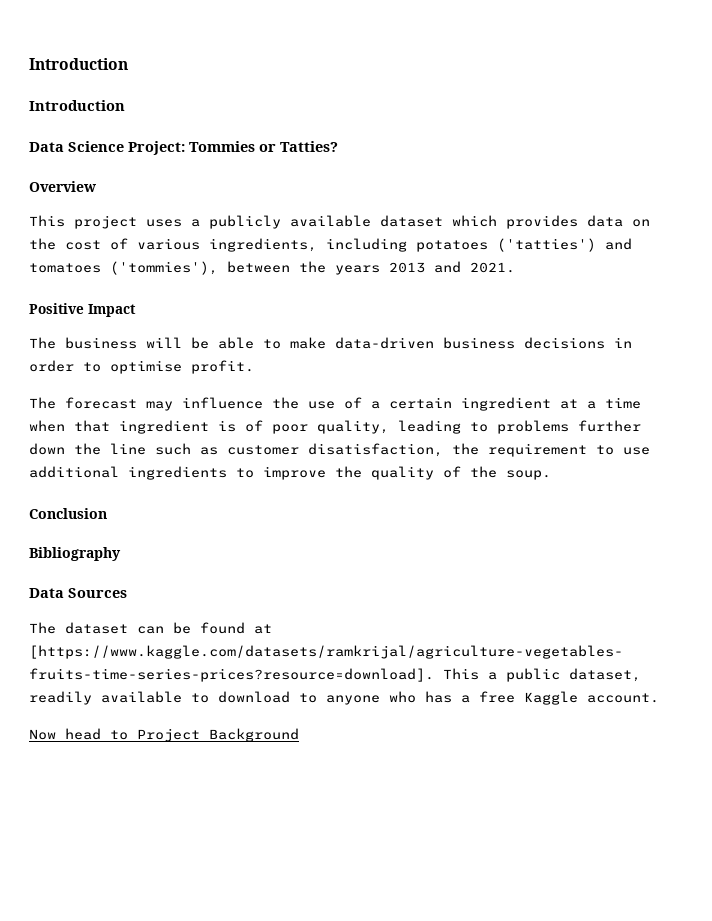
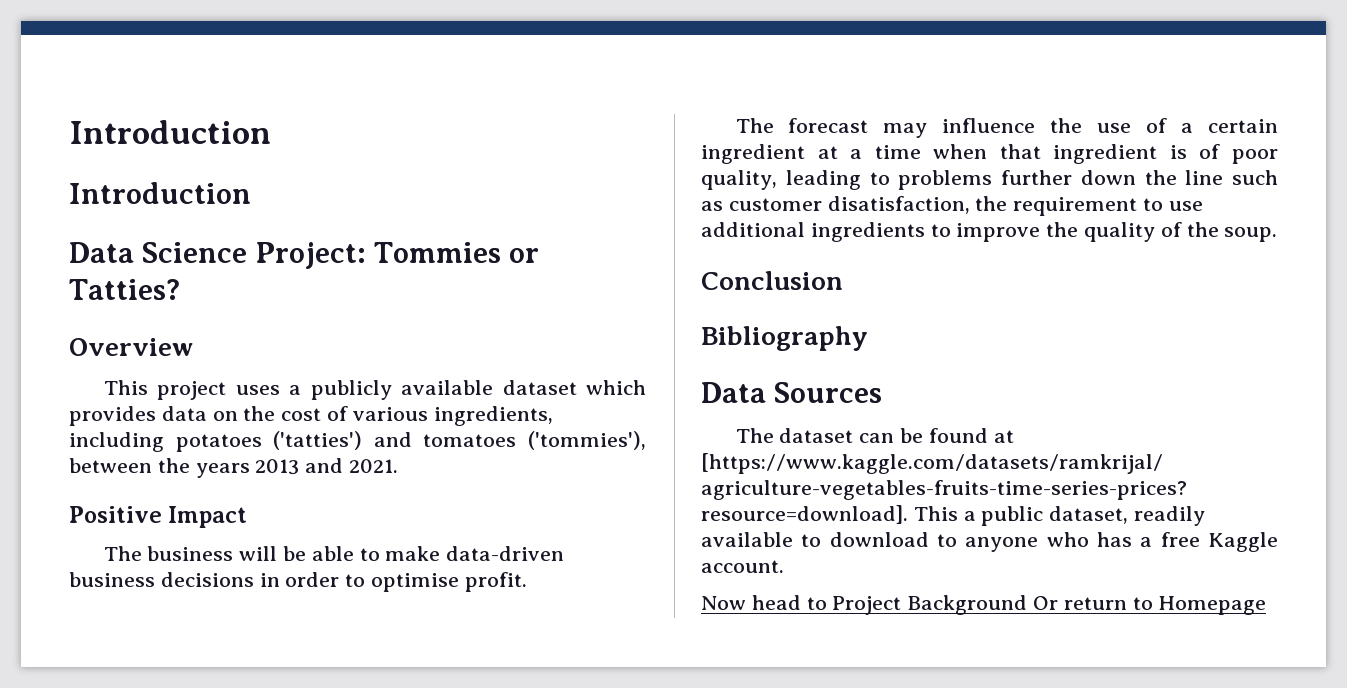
- Now head to Project Background
+ Now head to Project Background Or return to Homepage

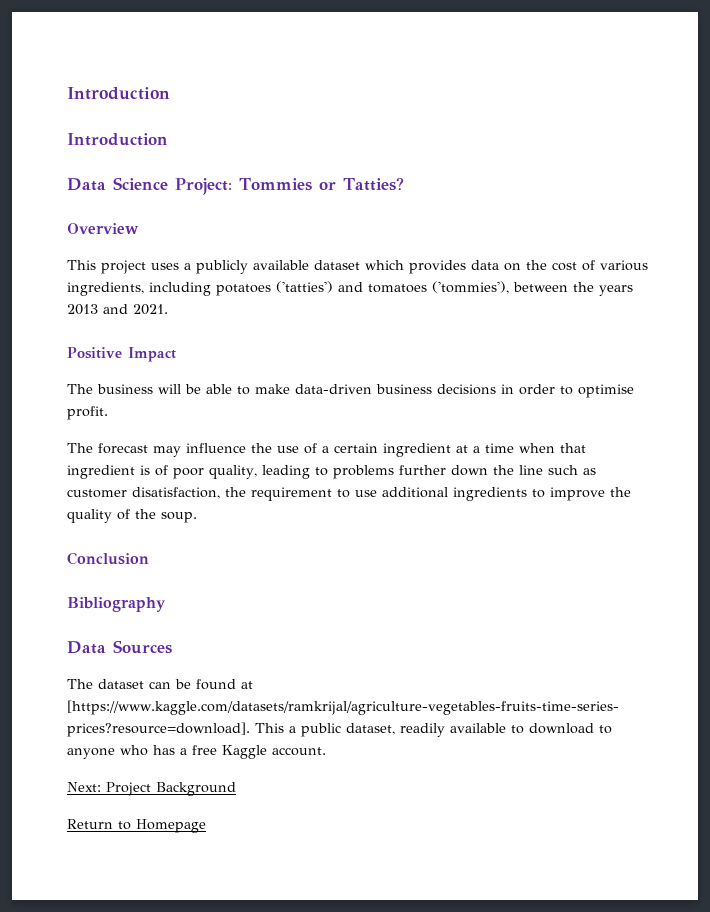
- Now head to Project Background Or return to Homepage
+ Next: Project Background
+ Return to Homepage

